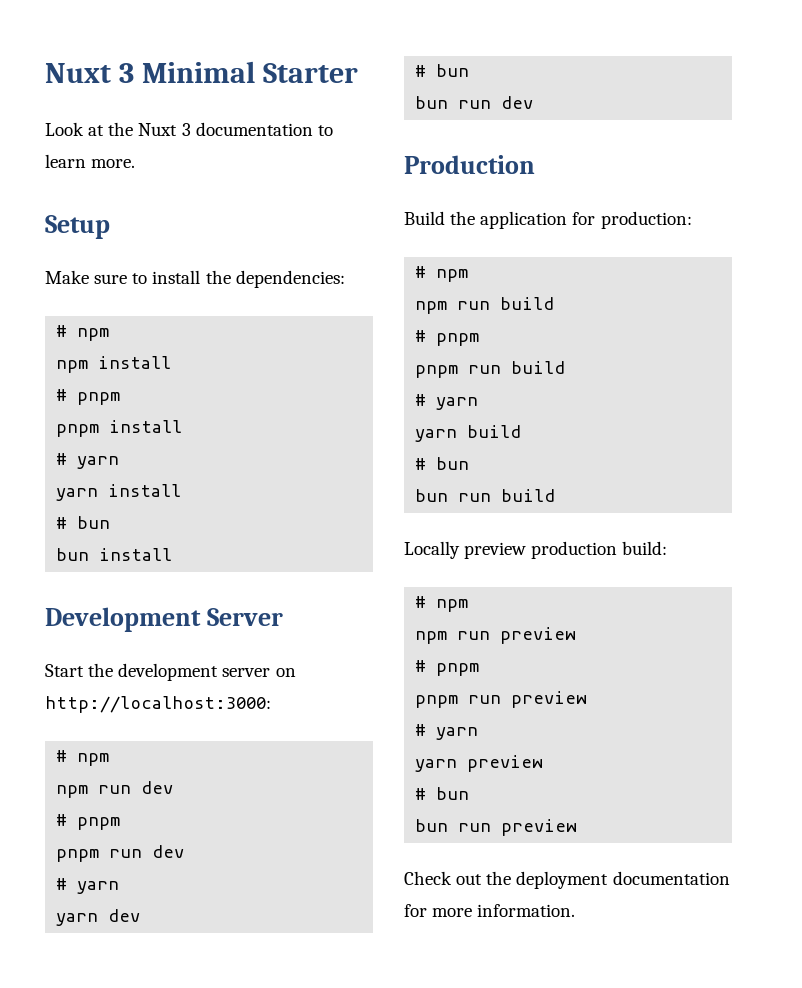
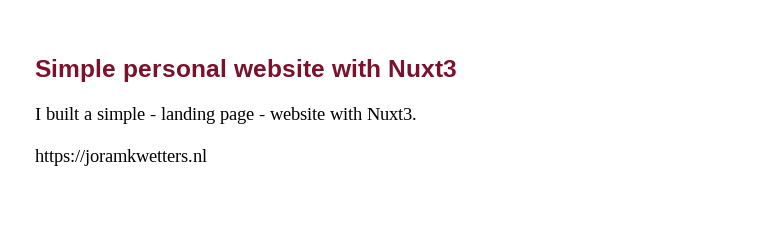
- Nuxt 3 Minimal Starter
- Look at the Nuxt 3 documentation to learn more.
- Setup
- Make sure to install the dependencies:
- # npm
- npm install
- # pnpm
- pnpm install
- # yarn
- yarn install
- # bun
- bun install
- Development Server
- Start the development server on http://localhost:3000:
- # npm
- npm run dev
- # pnpm
- pnpm run dev
- # yarn
- yarn dev
- # bun
- bun run dev
- Production
- Build the application for production:
- # npm
- npm run build
- # pnpm
- pnpm run build
- # yarn
- yarn build
- # bun
- bun run build
- Locally preview production build:
- # npm
- npm run preview
- # pnpm
- pnpm run preview
- # yarn
- yarn preview
- # bun
- bun run preview
- Check out the deployment documentation for more information.
+ Simple personal website with Nuxt3
+ I built a simple - landing page - website with Nuxt3.
+ https://joramkwetters.nl

